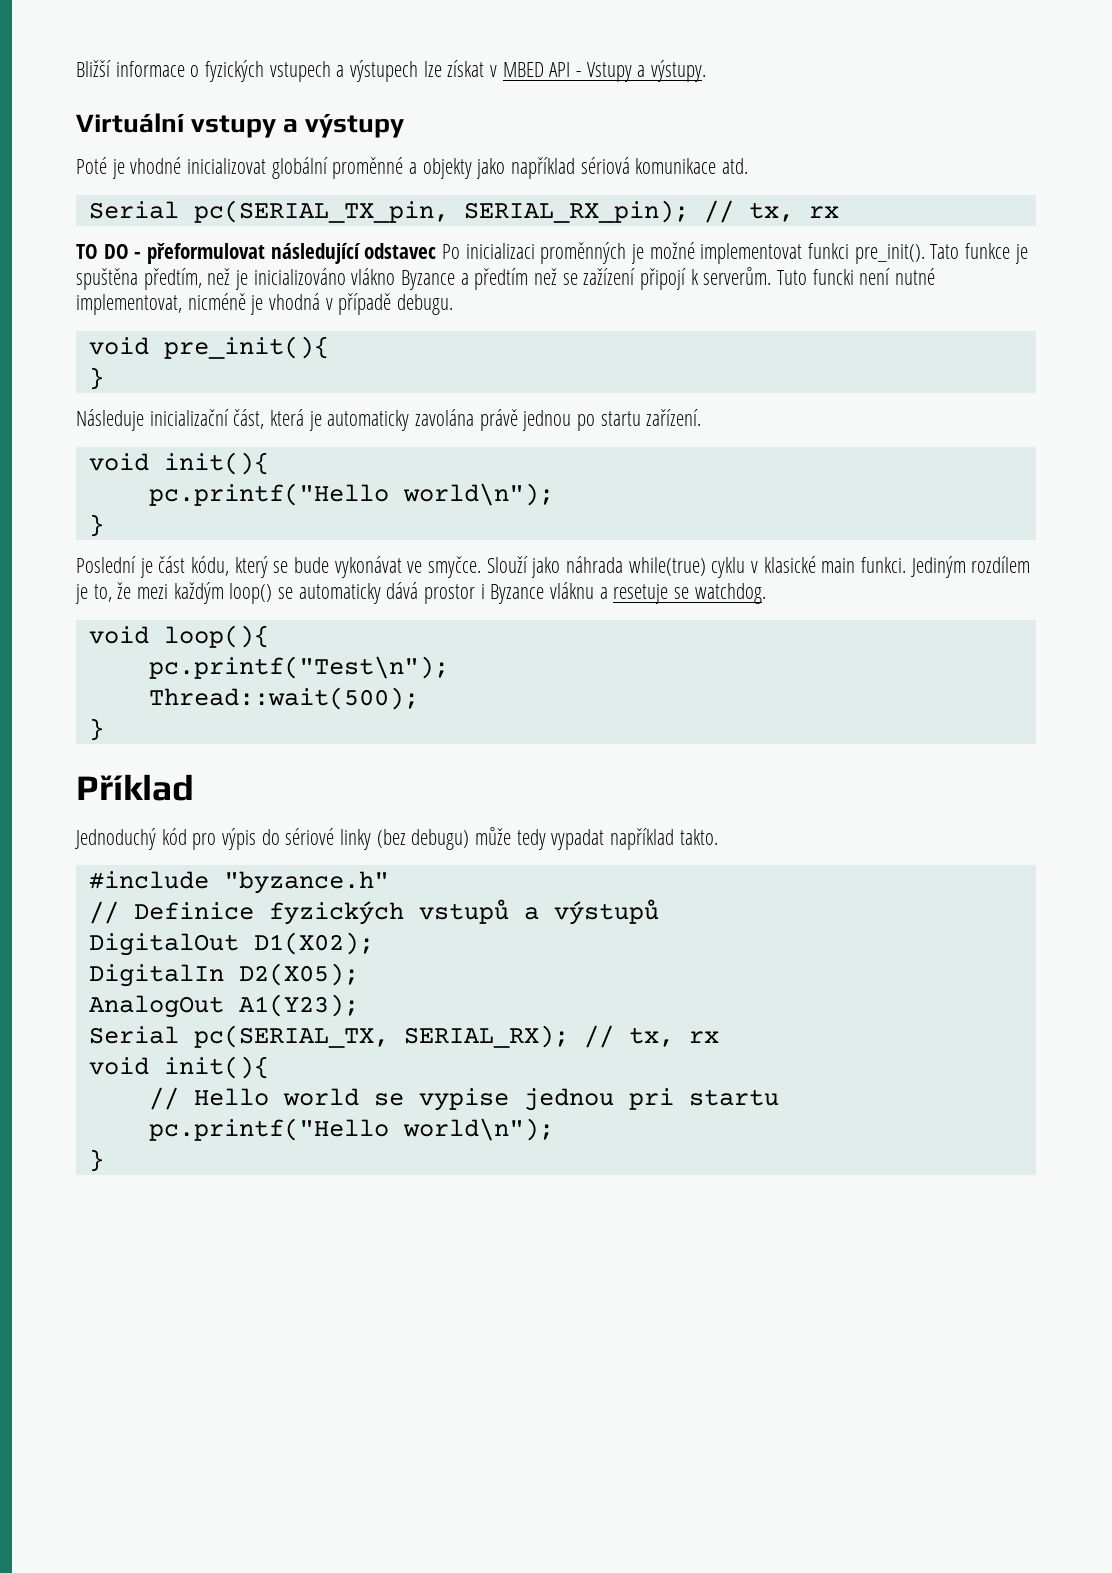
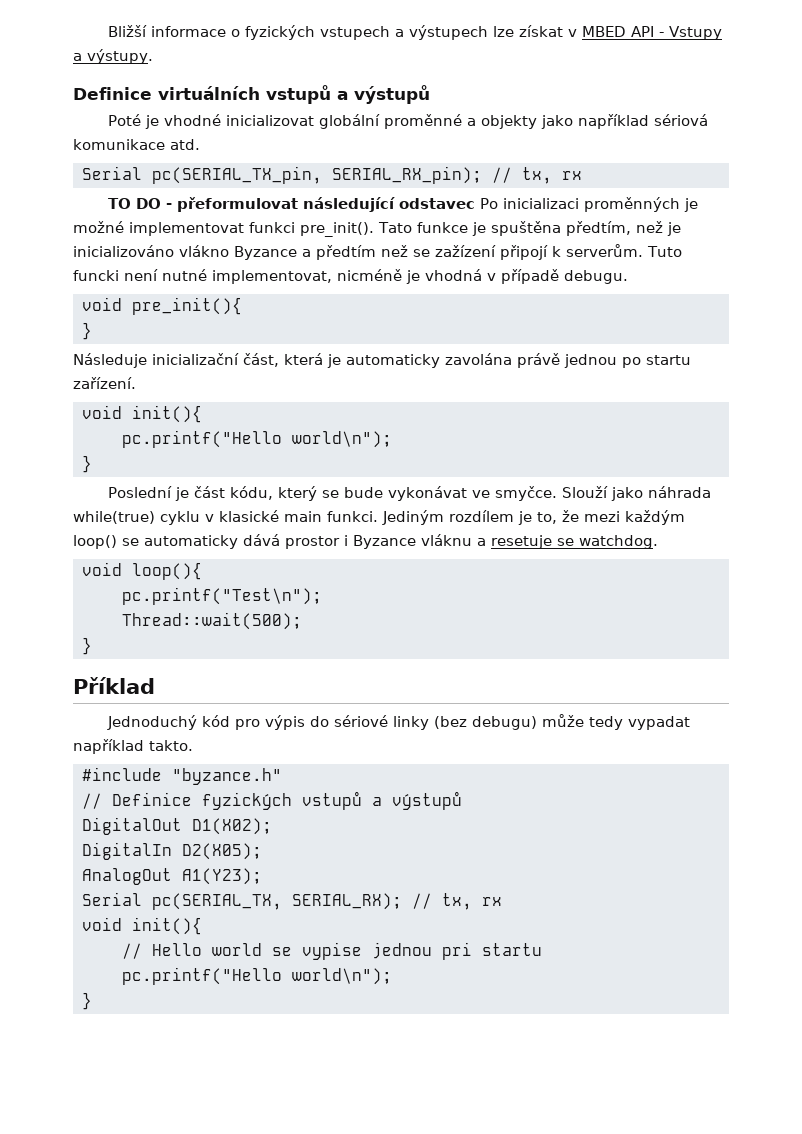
- Virtuální vstupy a výstupy
+ Definice virtuálních vstupů a výstupů

